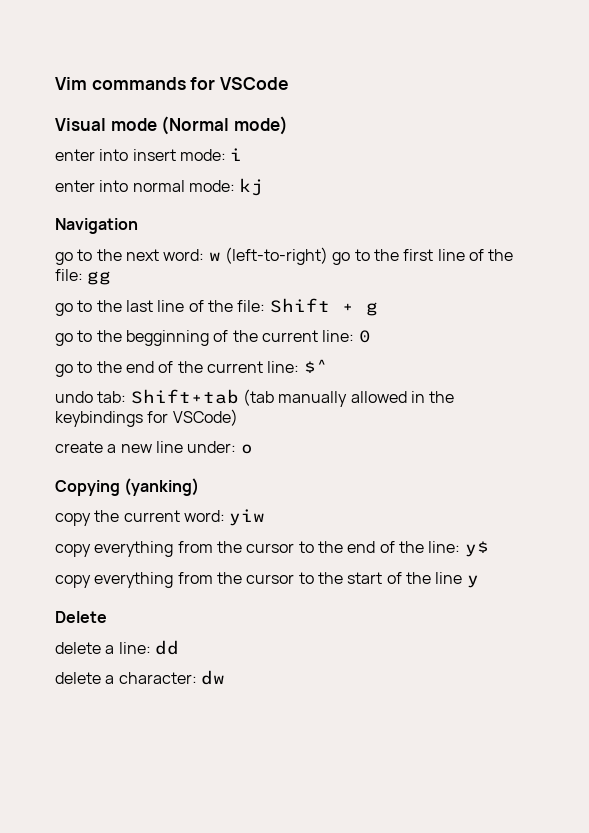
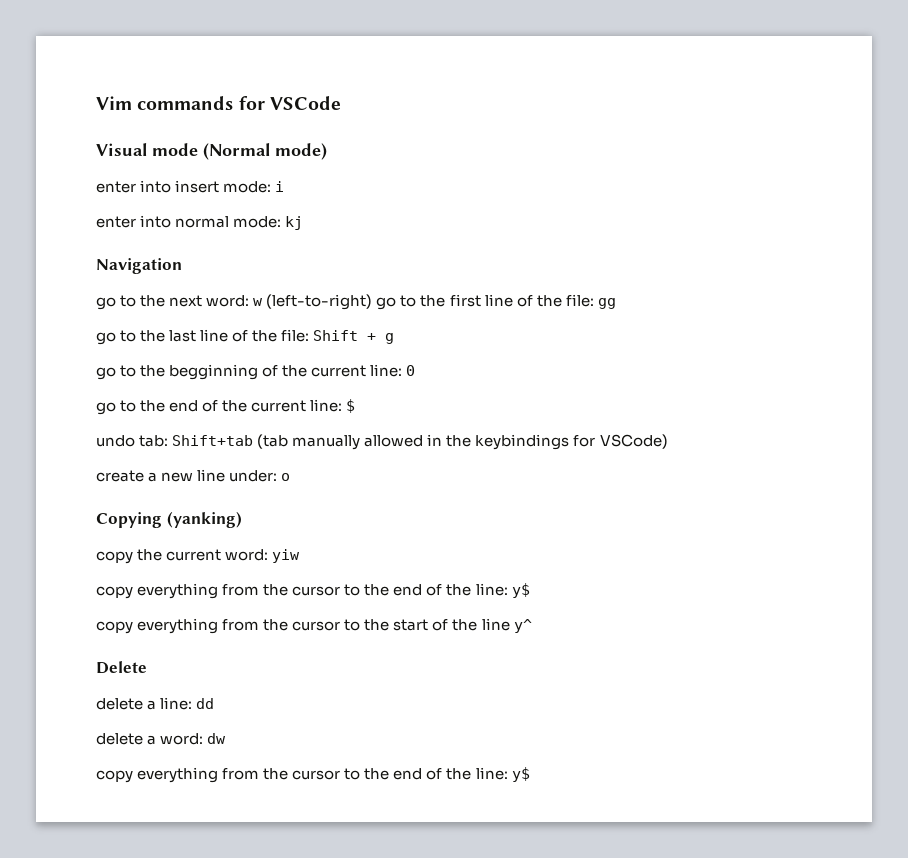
- go to the end of the current line: $^
+ go to the end of the current line: $
- copy everything from the cursor to the start of the line y
+ copy everything from the cursor to the start of the line y^
- delete a character: dw
+ delete a word: dw
+ copy everything from the cursor to the end of the line: y$

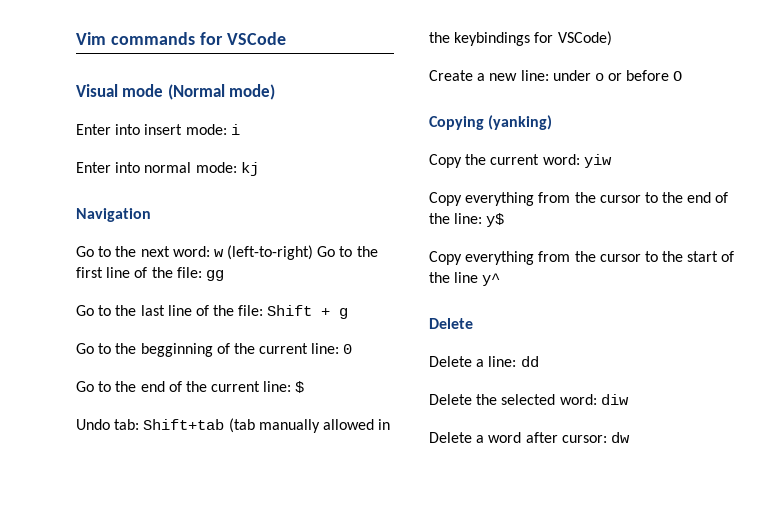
- enter into insert mode: i
+ Enter into insert mode: i
- enter into normal mode: kj
+ Enter into normal mode: kj
- go to the next word: w (left-to-right) go to the first line of the file: gg
+ Go to the next word: w (left-to-right) Go to the first line of the file: gg
- go to the last line of the file: Shift + g
+ Go to the last line of the file: Shift + g
- go to the begginning of the current line: 0
+ Go to the begginning of the current line: 0
- go to the end of the current line: $
+ Go to the end of the current line: $
- undo tab: Shift+tab (tab manually allowed in the keybindings for VSCode)
+ Undo tab: Shift+tab (tab manually allowed in the keybindings for VSCode)
- create a new line under: o
+ Create a new line: under o or before O
- copy the current word: yiw
- copy everything from the cursor to the end of the line: y$
+ Copy the current word: yiw
+ Copy everything from the cursor to the end of the line: y$
- copy everything from the cursor to the start of the line y^
+ Copy everything from the cursor to the start of the line y^
- delete a line: dd
+ Delete a line: dd
- delete a word: dw
- copy everything from the cursor to the end of the line: y$
+ Delete the selected word: diw
+ Delete a word after cursor: dw

